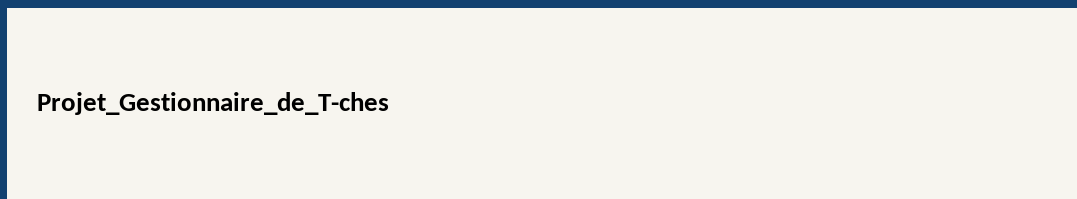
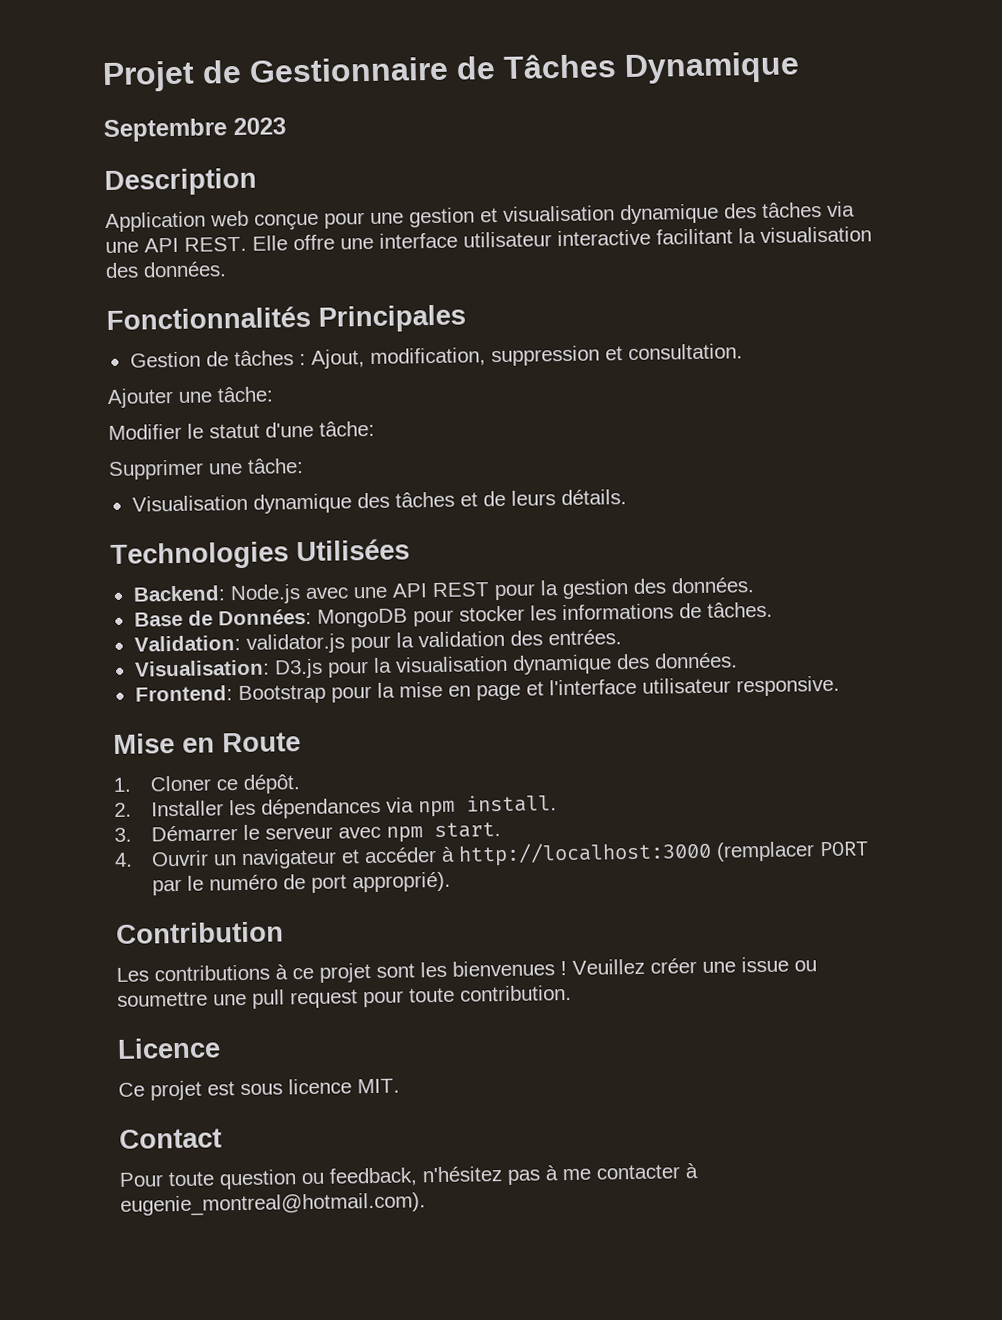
- Projet_Gestionnaire_de_T-ches
+ Projet de Gestionnaire de Tâches Dynamique
+ Septembre 2023
+ Description
+ Application web conçue pour une gestion et visualisation dynamique des tâches via une API REST. Elle offre une interface utilisateur interactive facilitant la visualisation des données.
+ Fonctionnalités Principales
+ Gestion de tâches : Ajout, modification, suppression et consultation.
+ Ajouter une tâche:
+ Modifier le statut d'une tâche:
+ Supprimer une tâche:
+ Visualisation dynamique des tâches et de leurs détails.
+ Technologies Utilisées
+ Backend: Node.js avec une API REST pour la gestion des données.
+ Base de Données: MongoDB pour stocker les informations de tâches.
+ Validation: validator.js pour la validation des entrées.
+ Visualisation: D3.js pour la visualisation dynamique des données.
+ Frontend: Bootstrap pour la mise en page et l'interface utilisateur responsive.
+ Mise en Route
+ 1. Cloner ce dépôt.
+ 2. Installer les dépendances via npm install.
+ 3. Démarrer le serveur avec npm start.
+ 4. Ouvrir un navigateur et accéder à http://localhost:3000 (remplacer PORT par le numéro de port approprié).
+ Contribution
+ Les contributions à ce projet sont les bienvenues ! Veuillez créer une issue ou soumettre une pull request pour toute contribution.
+ Licence
+ Ce projet est sous licence MIT.
+ Contact
+ Pour toute question ou feedback, n'hésitez pas à me contacter à eugenie_montreal@hotmail.com).

